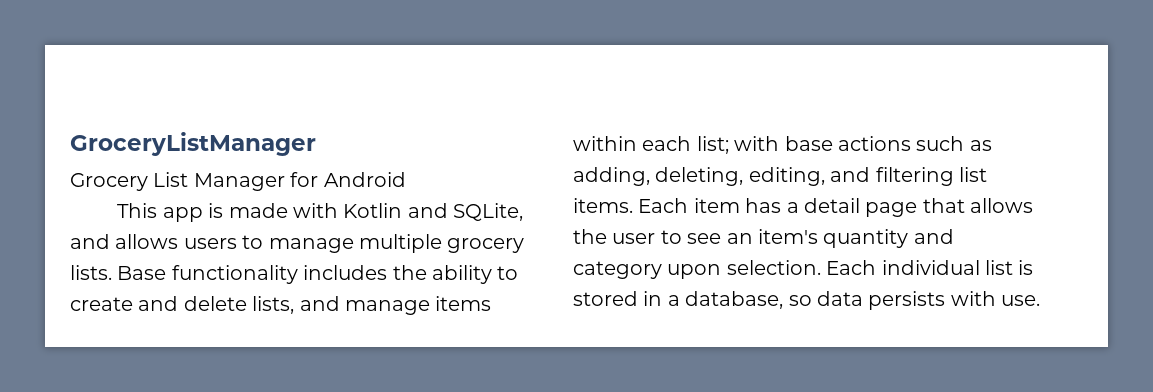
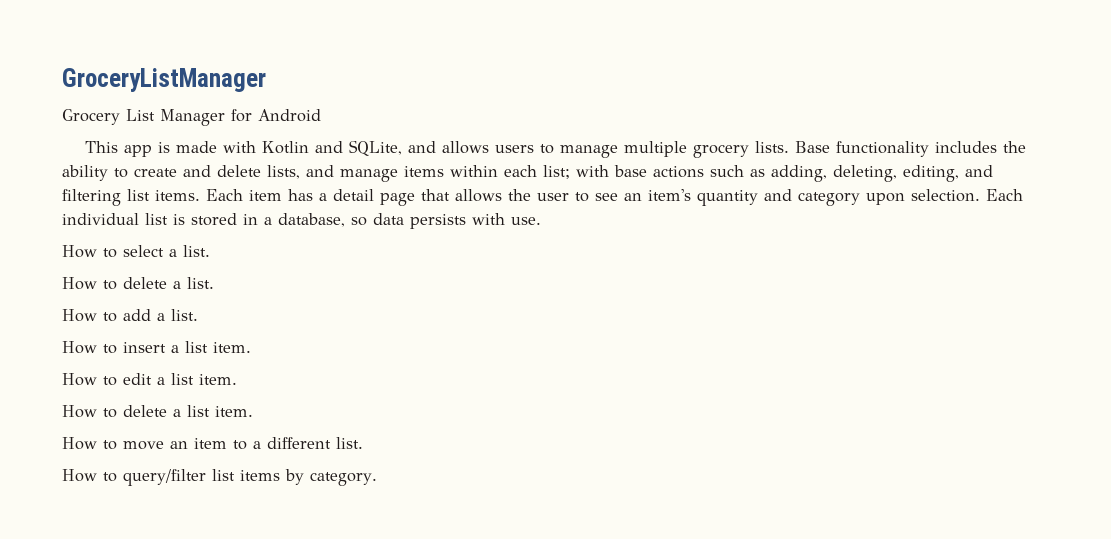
+ How to select a list.
+ How to delete a list.
+ How to add a list.
+ How to insert a list item.
+ How to edit a list item.
+ How to delete a list item.
+ How to move an item to a different list.
+ How to query/filter list items by category.

